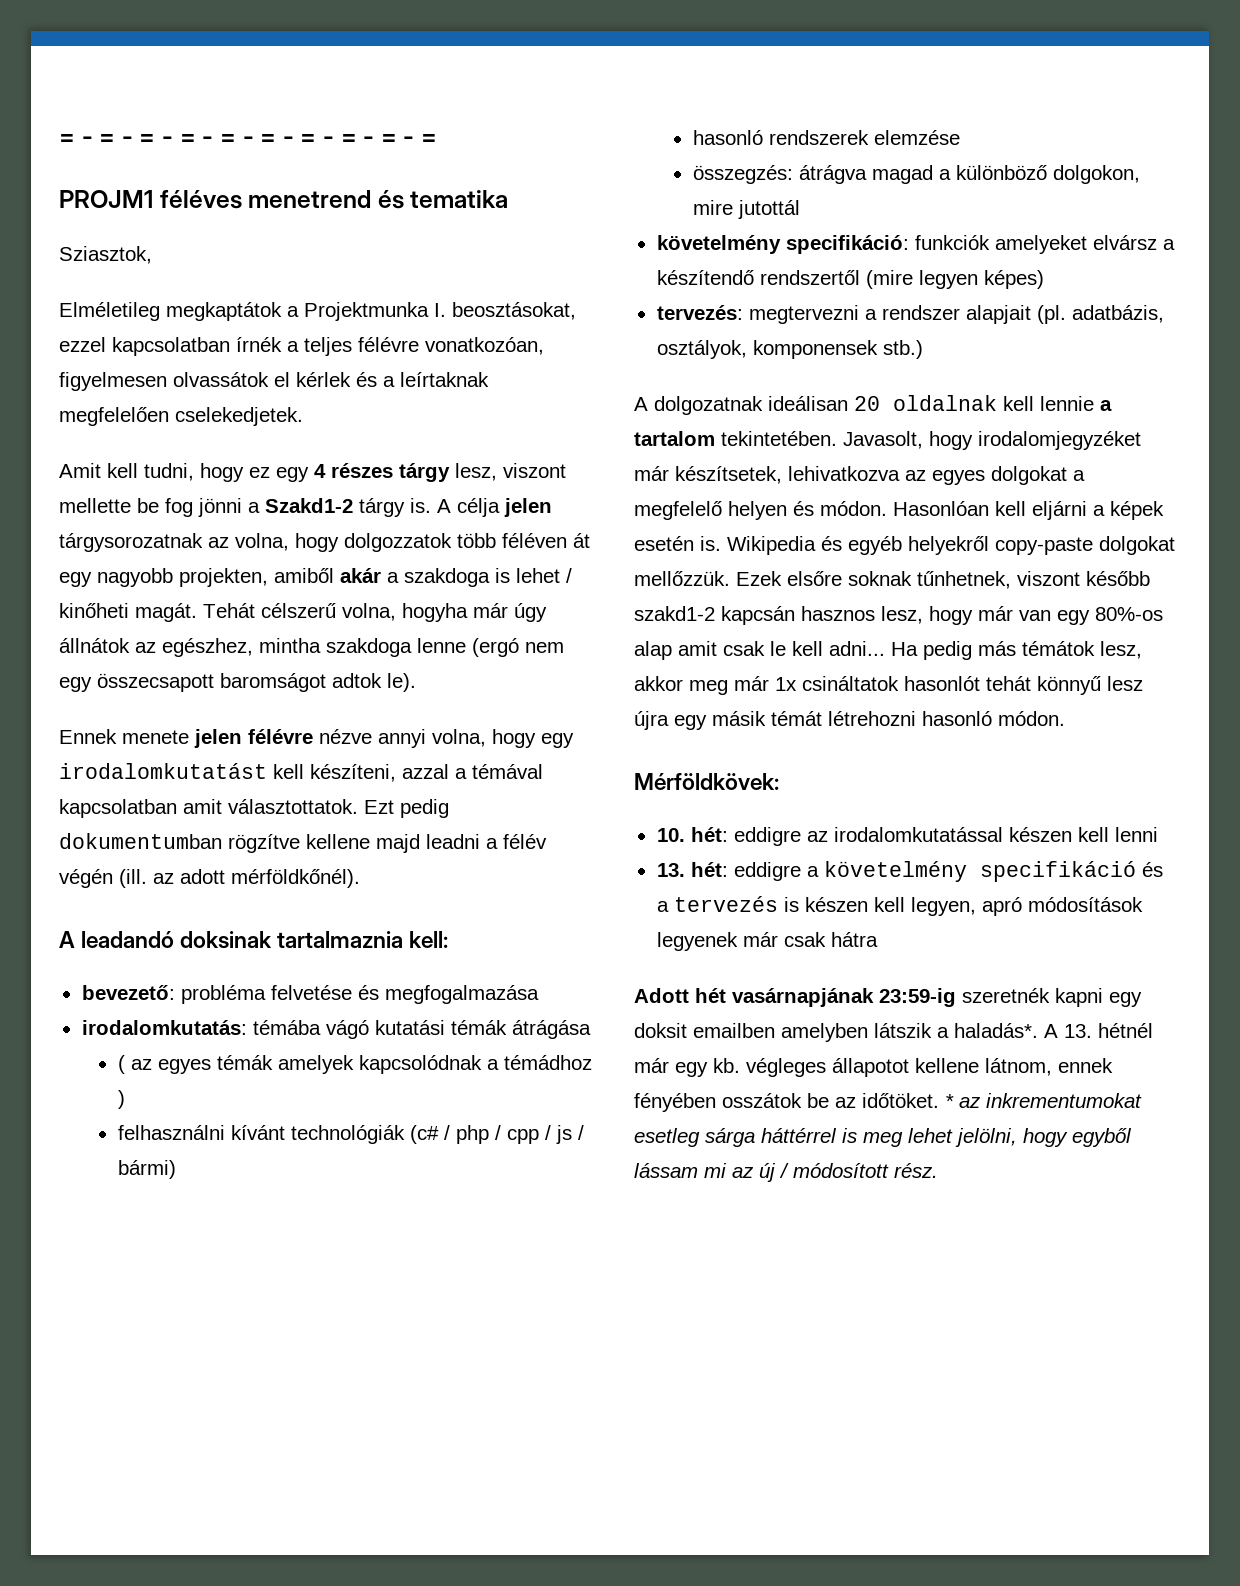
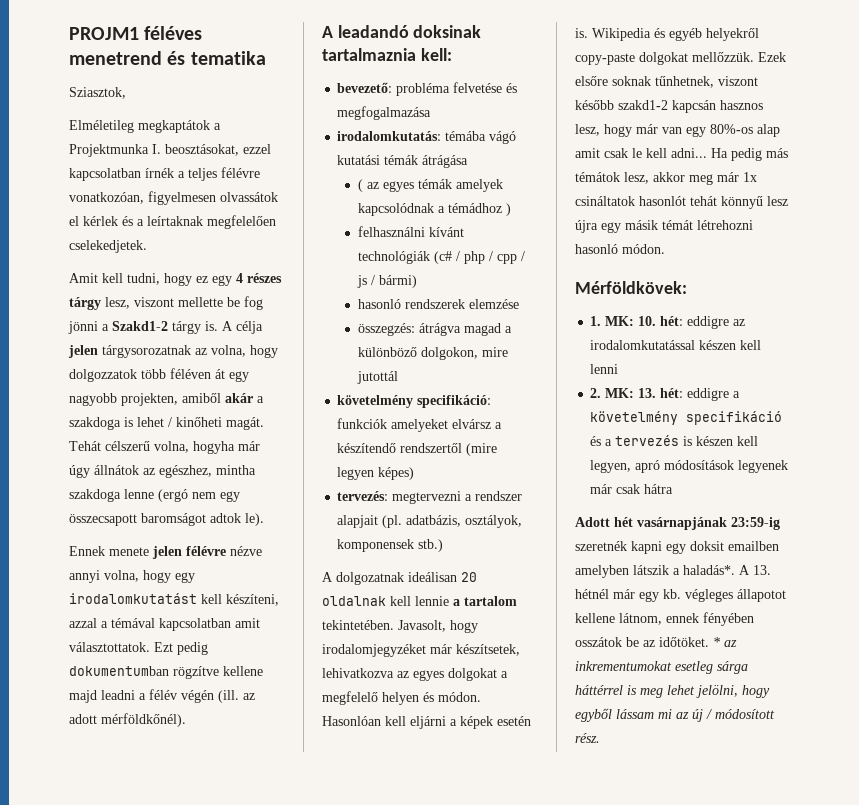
- = - = - = - = - = - = - = - = - = - =
- 10. hét: eddigre az irodalomkutatással készen kell lenni
+ 1. MK: 10. hét: eddigre az irodalomkutatással készen kell lenni
- 13. hét: eddigre a követelmény specifikáció és a tervezés is készen kell legyen, apró módosítások legyenek már csak hátra
+ 2. MK: 13. hét: eddigre a követelmény specifikáció és a tervezés is készen kell legyen, apró módosítások legyenek már csak hátra

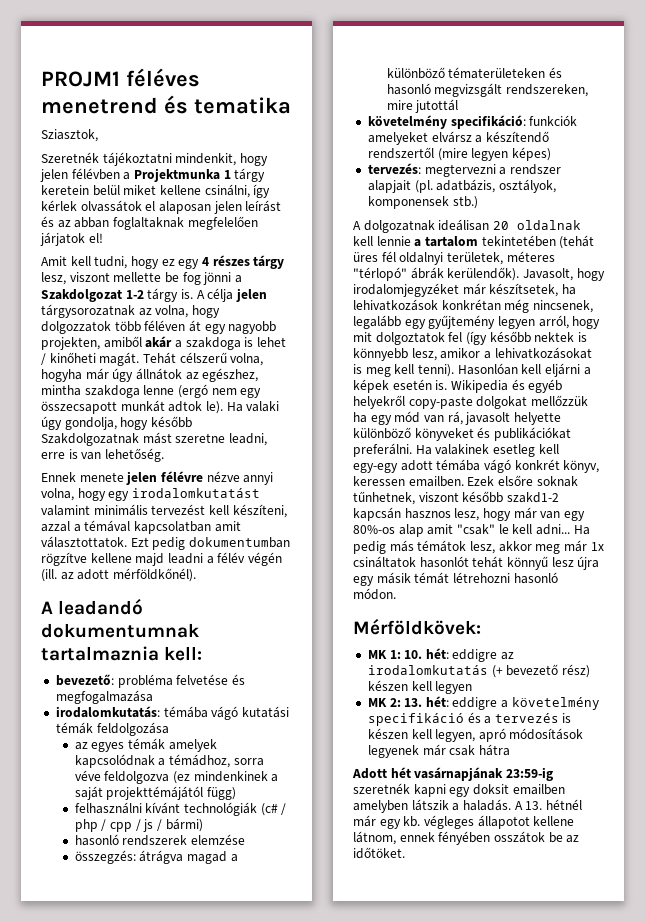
- Elméletileg megkaptátok a Projektmunka I. beosztásokat, ezzel kapcsolatban írnék a teljes félévre vonatkozóan, figyelmesen olvassátok el kérlek és a leírtaknak megfelelően cselekedjetek.
+ Szeretnék tájékoztatni mindenkit, hogy jelen félévben a Projektmunka 1 tárgy keretein belül miket kellene csinálni, így kérlek olvassátok el alaposan jelen leírást és az abban foglaltaknak megfelelően járjatok el!
- Amit kell tudni, hogy ez egy 4 részes tárgy lesz, viszont mellette be fog jönni a Szakd1-2 tárgy is.
+ Amit kell tudni, hogy ez egy 4 részes tárgy lesz, viszont mellette be fog jönni a Szakdolgozat 1-2 tárgy is.
- Tehát célszerű volna, hogyha már úgy állnátok az egészhez, mintha szakdoga lenne (ergó nem egy összecsapott baromságot adtok le).
+ Tehát célszerű volna, hogyha már úgy állnátok az egészhez, mintha szakdoga lenne (ergó nem egy összecsapott munkát adtok le). Ha valaki úgy gondolja, hogy később Szakdolgozatnak mást szeretne leadni, erre is van lehetőség.
- Ennek menete jelen félévre nézve annyi volna, hogy egy irodalomkutatást kell készíteni, azzal a témával kapcsolatban amit választottatok.
+ Ennek menete jelen félévre nézve annyi volna, hogy egy irodalomkutatást valamint minimális tervezést kell készíteni, azzal a témával kapcsolatban amit választottatok.
- A leadandó doksinak tartalmaznia kell:
+ A leadandó dokumentumnak tartalmaznia kell:
- irodalomkutatás: témába vágó kutatási témák átrágása
- ( az egyes témák amelyek kapcsolódnak a témádhoz )
+ irodalomkutatás: témába vágó kutatási témák feldolgozása
+ az egyes témák amelyek kapcsolódnak a témádhoz, sorra véve feldolgozva (ez mindenkinek a saját projekttémájától függ)
- összegzés: átrágva magad a különböző dolgokon, mire jutottál
+ összegzés: átrágva magad a különböző tématerületeken és hasonló megvizsgált rendszereken, mire jutottál
- A dolgozatnak ideálisan 20 oldalnak kell lennie a tartalom tekintetében.
+ A dolgozatnak ideálisan 20 oldalnak kell lennie a tartalom tekintetében (tehát üres fél oldalnyi területek, méteres "térlopó" ábrák kerülendők).
- Javasolt, hogy irodalomjegyzéket már készítsetek, lehivatkozva az egyes dolgokat a megfelelő helyen és módon.
+ Javasolt, hogy irodalomjegyzéket már készítsetek, ha lehivatkozások konkrétan még nincsenek, legalább egy gyűjtemény legyen arról, hogy mit dolgoztatok fel (így később nektek is könnyebb lesz, amikor a lehivatkozásokat is meg kell tenni).
- Wikipedia és egyéb helyekről copy-paste dolgokat mellőzzük.
+ Wikipedia és egyéb helyekről copy-paste dolgokat mellőzzük ha egy mód van rá, javasolt helyette különböző könyveket és publikációkat preferálni. Ha valakinek esetleg kell egy-egy adott témába vágó konkrét könyv, keressen emailben.
- Ezek elsőre soknak tűnhetnek, viszont később szakd1-2 kapcsán hasznos lesz, hogy már van egy 80%-os alap amit csak le kell adni...
+ Ezek elsőre soknak tűnhetnek, viszont később szakd1-2 kapcsán hasznos lesz, hogy már van egy 80%-os alap amit "csak" le kell adni...
- 1. MK: 10. hét: eddigre az irodalomkutatással készen kell lenni
- 2. MK: 13. hét: eddigre a követelmény specifikáció és a tervezés is készen kell legyen, apró módosítások legyenek már csak hátra
+ MK 1: 10. hét: eddigre az irodalomkutatás (+ bevezető rész) készen kell legyen
+ MK 2: 13. hét: eddigre a követelmény specifikáció és a tervezés is készen kell legyen, apró módosítások legyenek már csak hátra
- Adott hét vasárnapjának 23:59-ig szeretnék kapni egy doksit emailben amelyben látszik a haladás*.
+ Adott hét vasárnapjának 23:59-ig szeretnék kapni egy doksit emailben amelyben látszik a haladás.
- * az inkrementumokat esetleg sárga háttérrel is meg lehet jelölni, hogy egyből lássam mi az új / módosított rész.

